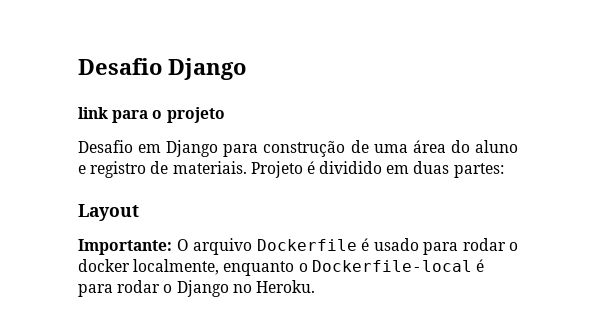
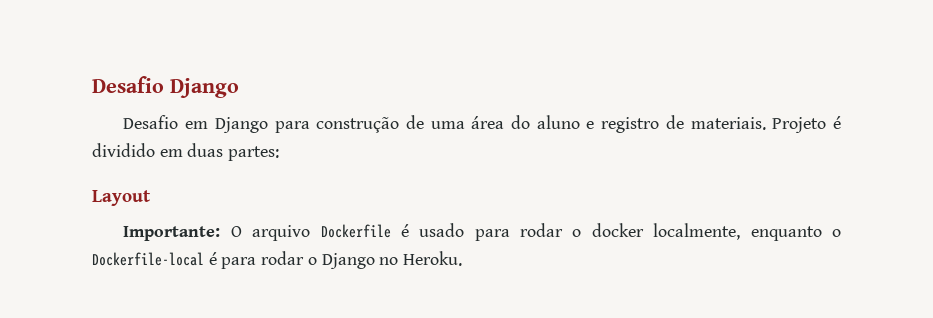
- link para o projeto

